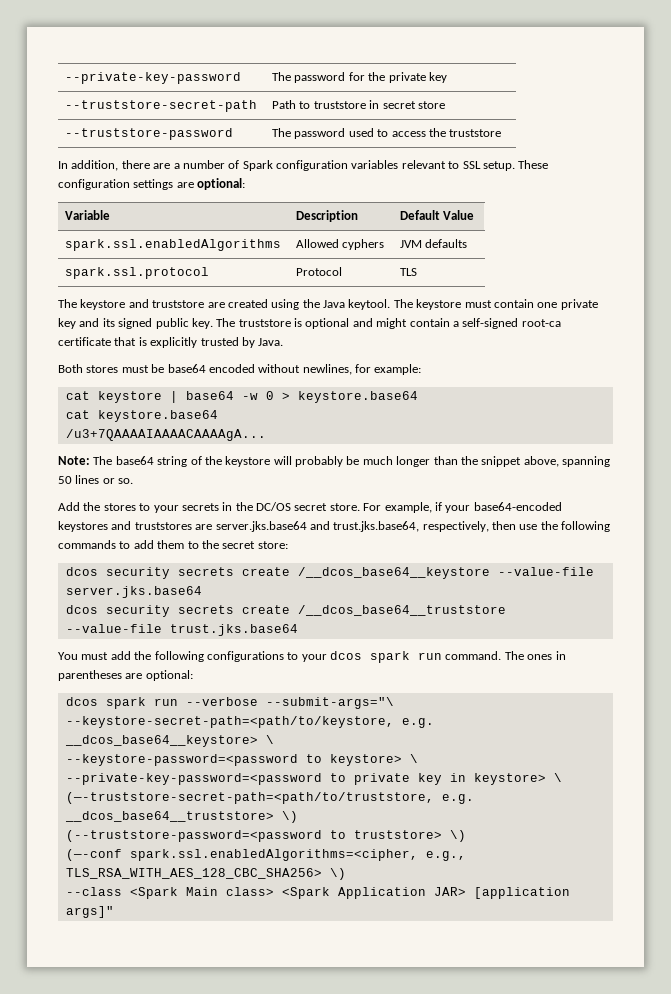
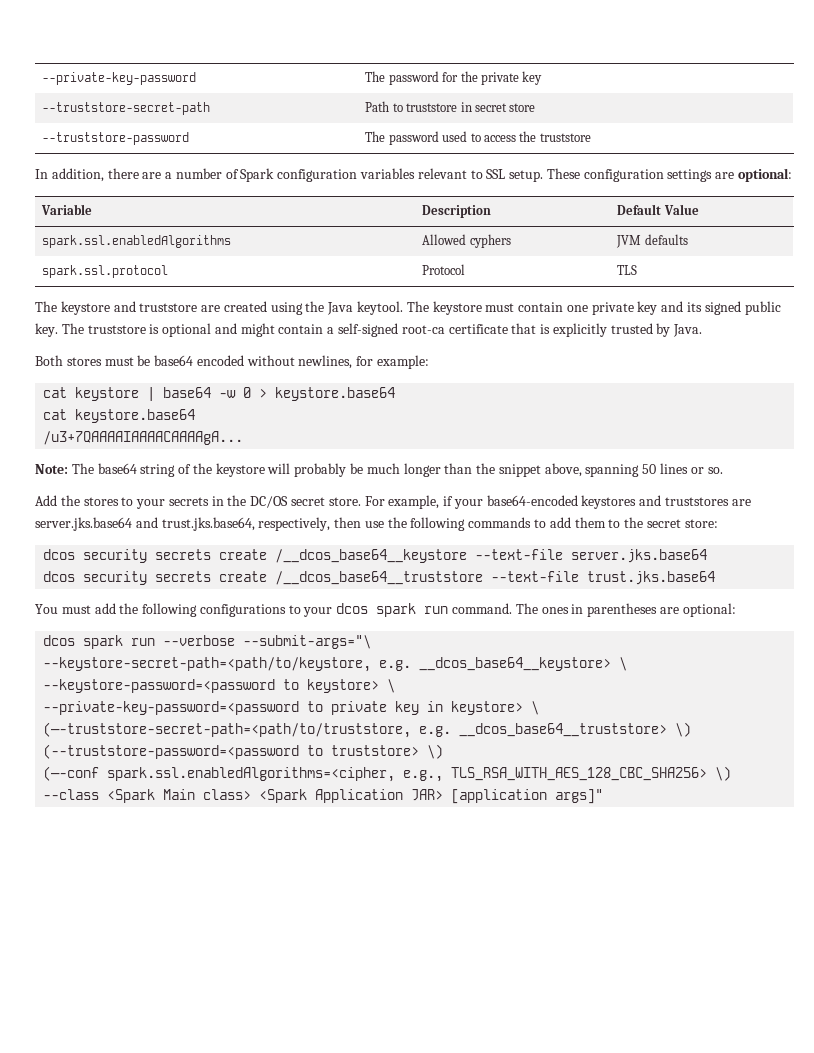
- dcos security secrets create /__dcos_base64__keystore --value-file server.jks.base64
+ dcos security secrets create /__dcos_base64__keystore --text-file server.jks.base64
- dcos security secrets create /__dcos_base64__truststore --value-file trust.jks.base64
+ dcos security secrets create /__dcos_base64__truststore --text-file trust.jks.base64

